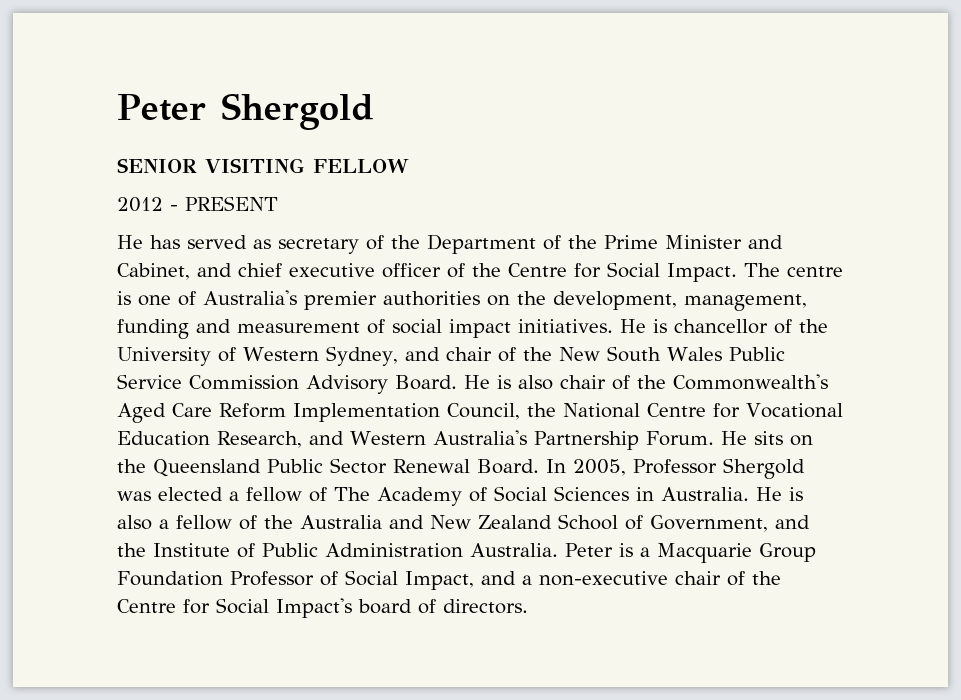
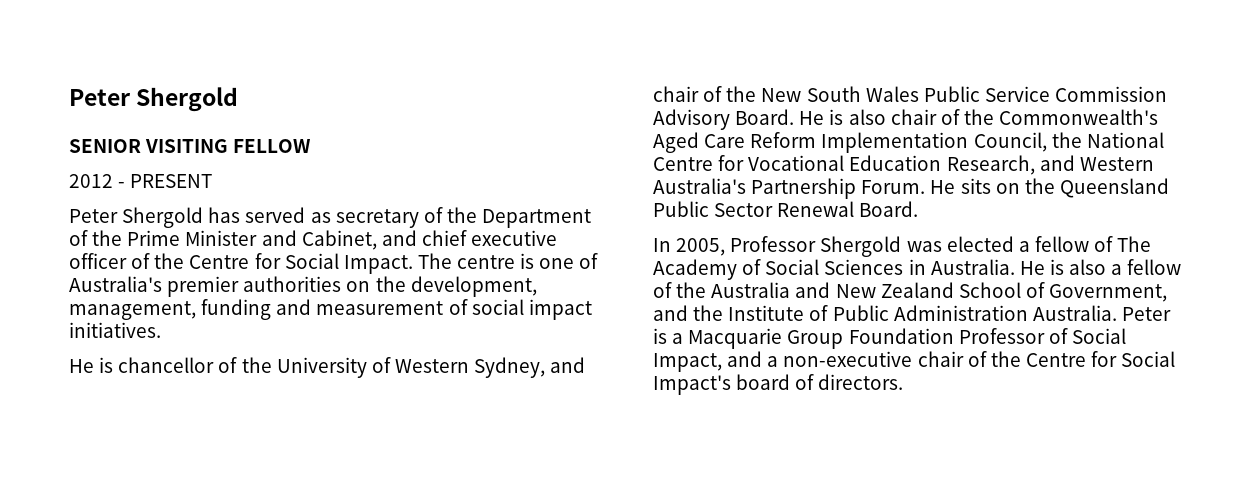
- He has served as secretary of the Department of the Prime Minister and Cabinet, and chief executive officer of the Centre for Social Impact.
+ Peter Shergold has served as secretary of the Department of the Prime Minister and Cabinet, and chief executive officer of the Centre for Social Impact.
- The centre is one of Australia's premier authorities on the development, management, funding and measurement of social impact initiatives. He is chancellor of the University of Western Sydney, and chair of the New South Wales Public Service Commission Advisory Board.
+ The centre is one of Australia's premier authorities on the development, management, funding and measurement of social impact initiatives.
+ He is chancellor of the University of Western Sydney, and chair of the New South Wales Public Service Commission Advisory Board.
- He sits on the Queensland Public Sector Renewal Board. In 2005, Professor Shergold was elected a fellow of The Academy of Social Sciences in Australia.
+ He sits on the Queensland Public Sector Renewal Board.
+ In 2005, Professor Shergold was elected a fellow of The Academy of Social Sciences in Australia.

